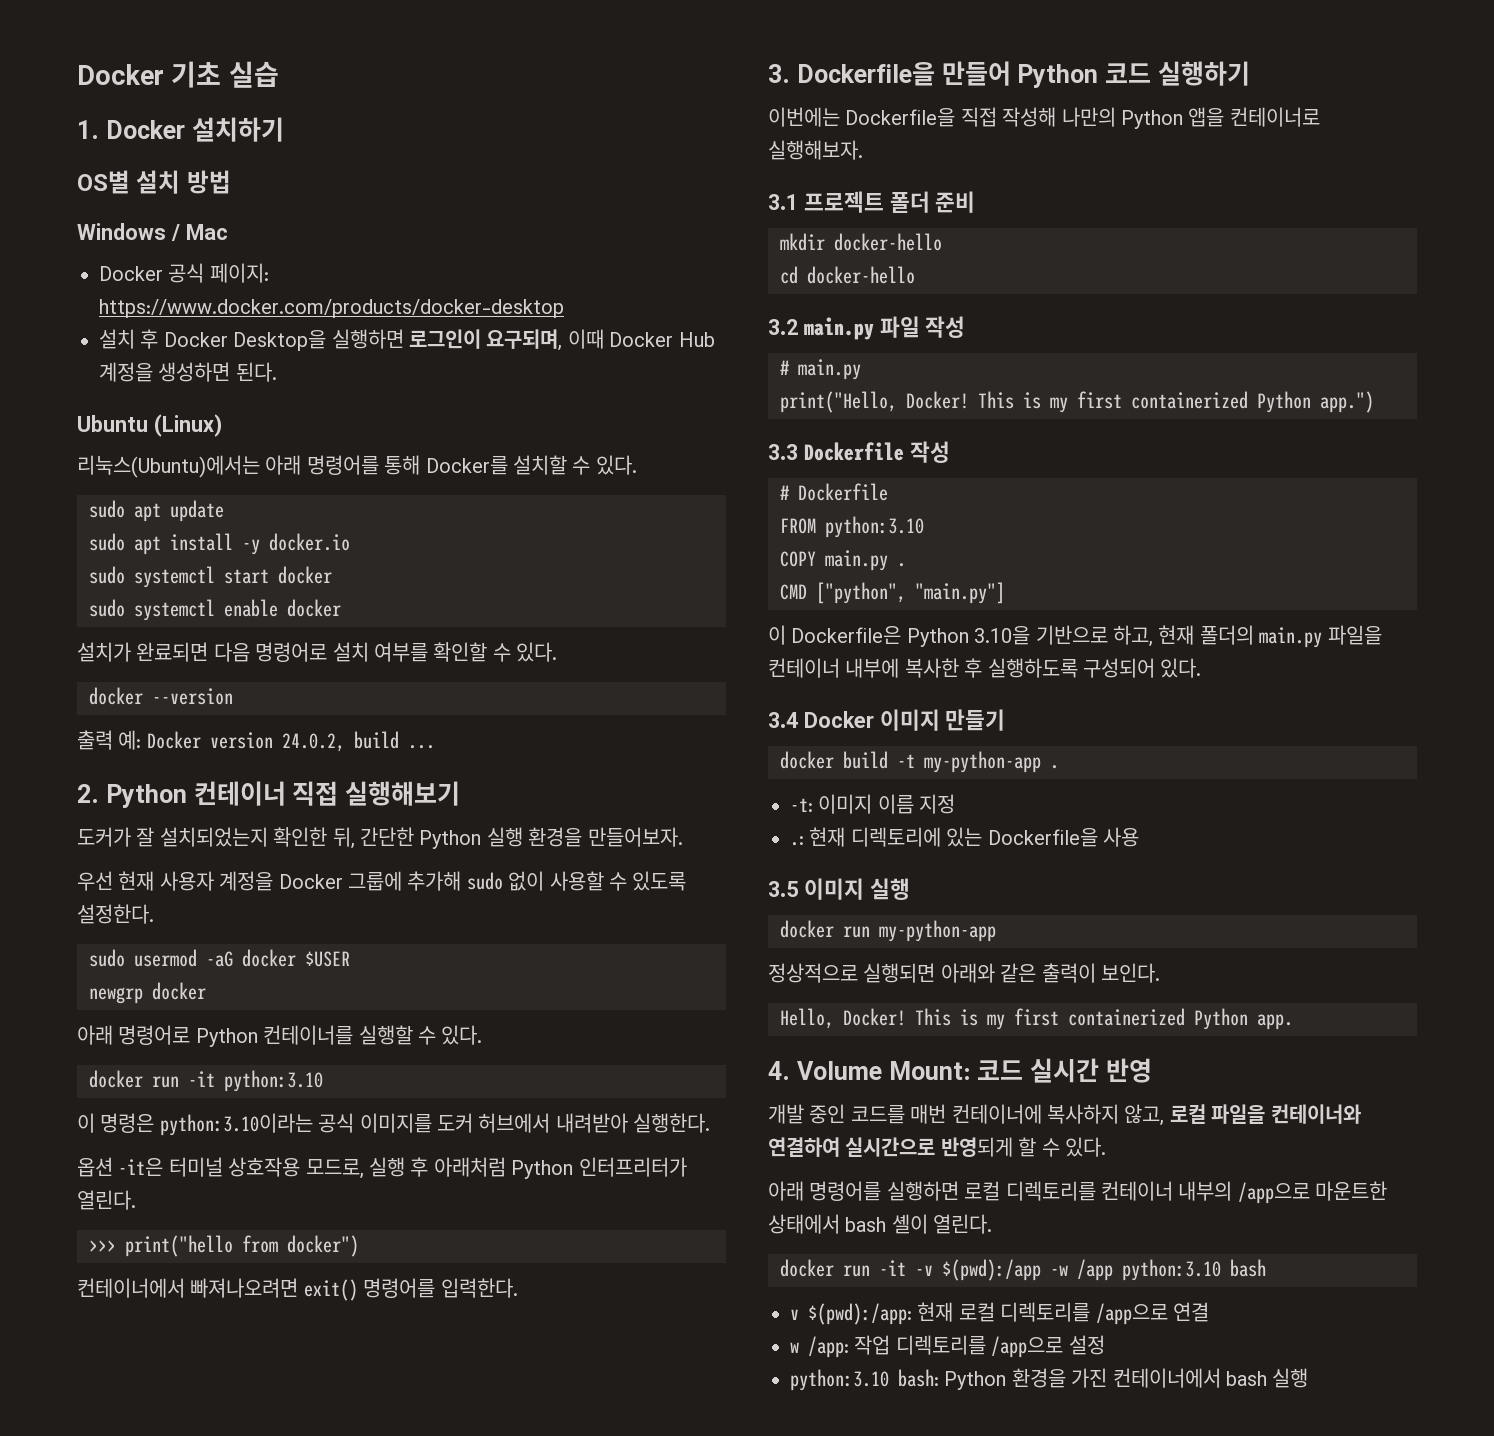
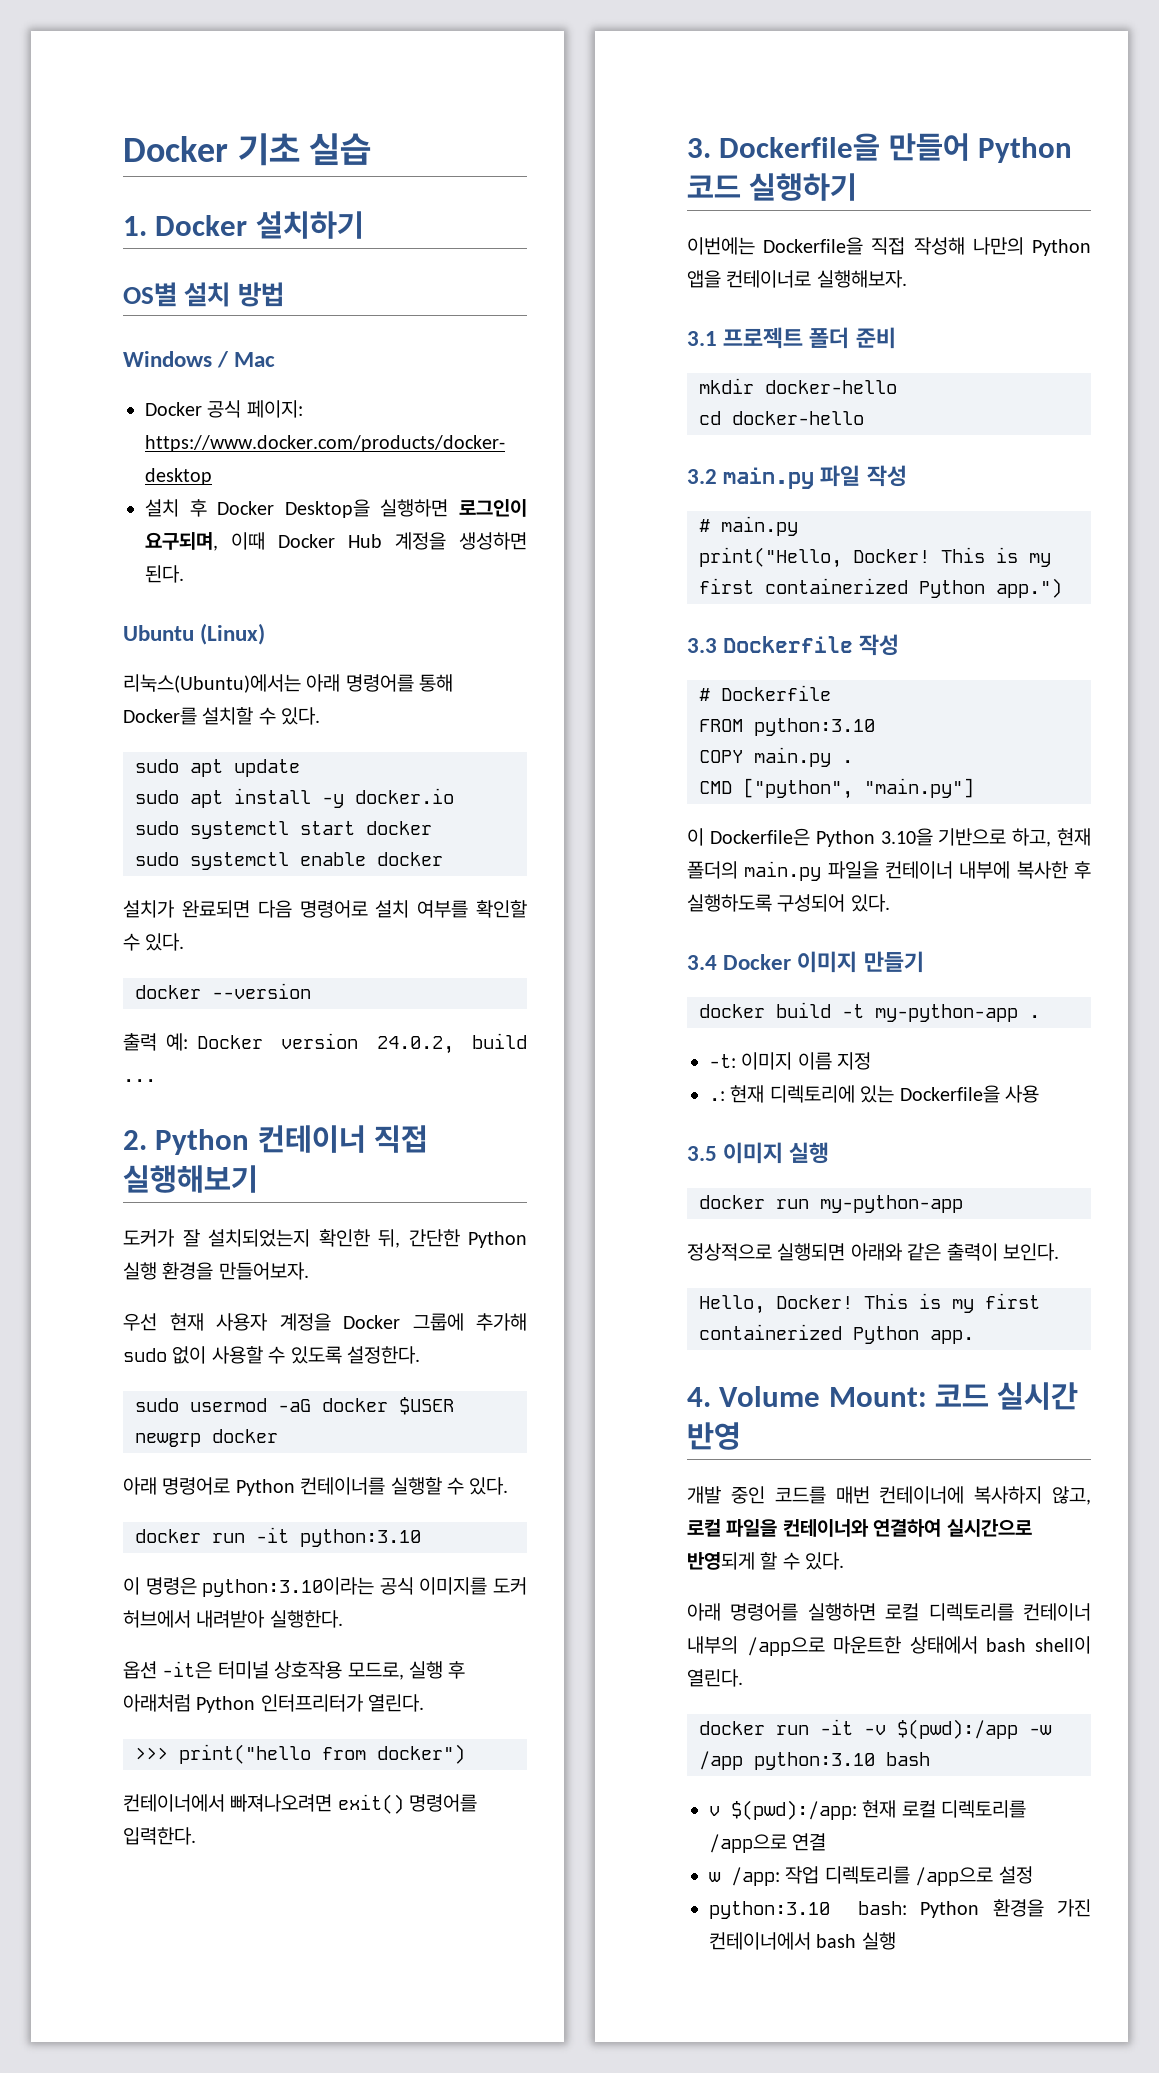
- 아래 명령어를 실행하면 로컬 디렉토리를 컨테이너 내부의 /app으로 마운트한 상태에서 bash 셸이 열린다.
+ 아래 명령어를 실행하면 로컬 디렉토리를 컨테이너 내부의 /app으로 마운트한 상태에서 bash shell이 열린다.

